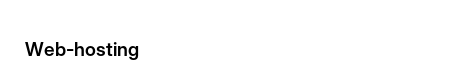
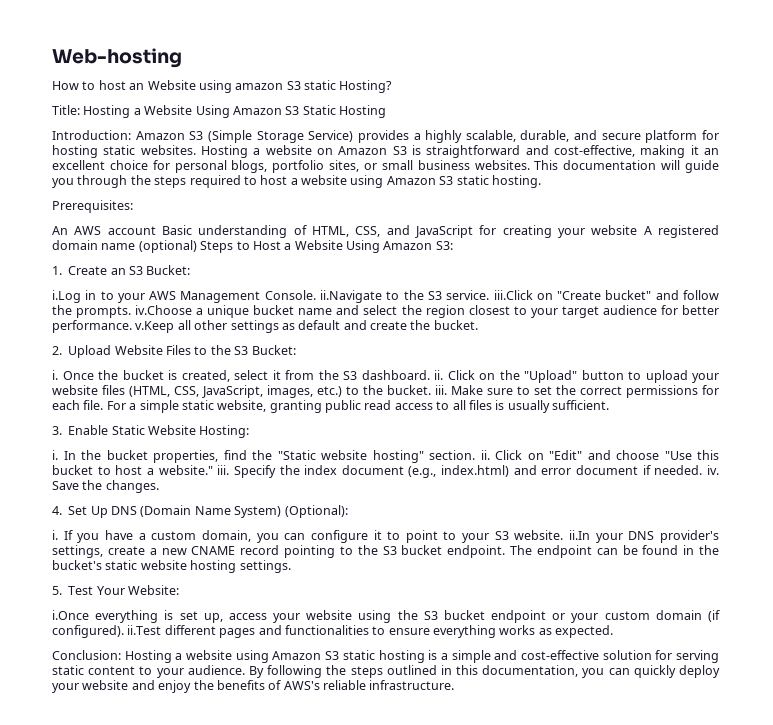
+ How to host an Website using amazon S3 static Hosting?
+ Title: Hosting a Website Using Amazon S3 Static Hosting
+ Introduction: Amazon S3 (Simple Storage Service) provides a highly scalable, durable, and secure platform for hosting static websites. Hosting a website on Amazon S3 is straightforward and cost-effective, making it an excellent choice for personal blogs, portfolio sites, or small business websites. This documentation will guide you through the steps required to host a website using Amazon S3 static hosting.
+ Prerequisites:
+ An AWS account Basic understanding of HTML, CSS, and JavaScript for creating your website A registered domain name (optional) Steps to Host a Website Using Amazon S3:
+ 1. Create an S3 Bucket:
+ i.Log in to your AWS Management Console. ii.Navigate to the S3 service. iii.Click on "Create bucket" and follow the prompts. iv.Choose a unique bucket name and select the region closest to your target audience for better performance. v.Keep all other settings as default and create the bucket.
+ 2. Upload Website Files to the S3 Bucket:
+ i. Once the bucket is created, select it from the S3 dashboard. ii. Click on the "Upload" button to upload your website files (HTML, CSS, JavaScript, images, etc.) to the bucket. iii. Make sure to set the correct permissions for each file. For a simple static website, granting public read access to all files is usually sufficient.
+ 3. Enable Static Website Hosting:
+ i. In the bucket properties, find the "Static website hosting" section. ii. Click on "Edit" and choose "Use this bucket to host a website." iii. Specify the index document (e.g., index.html) and error document if needed. iv. Save the changes.
+ 4. Set Up DNS (Domain Name System) (Optional):
+ i. If you have a custom domain, you can configure it to point to your S3 website. ii.In your DNS provider's settings, create a new CNAME record pointing to the S3 bucket endpoint. The endpoint can be found in the bucket's static website hosting settings.
+ 5. Test Your Website:
+ i.Once everything is set up, access your website using the S3 bucket endpoint or your custom domain (if configured). ii.Test different pages and functionalities to ensure everything works as expected.
+ Conclusion: Hosting a website using Amazon S3 static hosting is a simple and cost-effective solution for serving static content to your audience. By following the steps outlined in this documentation, you can quickly deploy your website and enjoy the benefits of AWS's reliable infrastructure.

